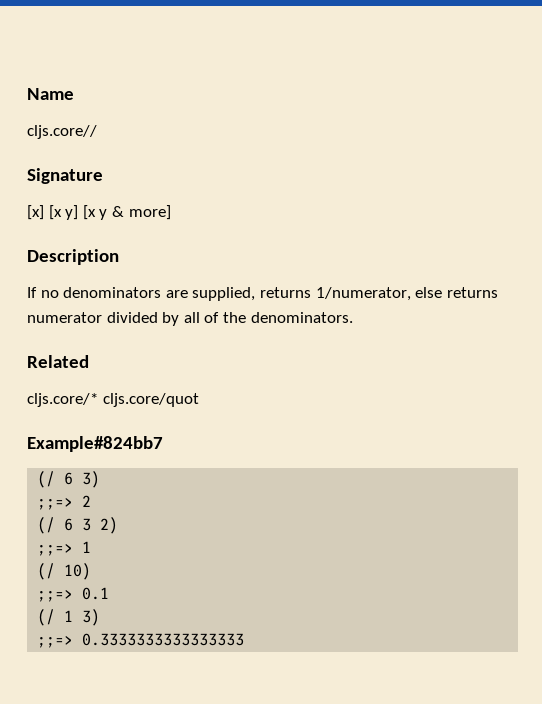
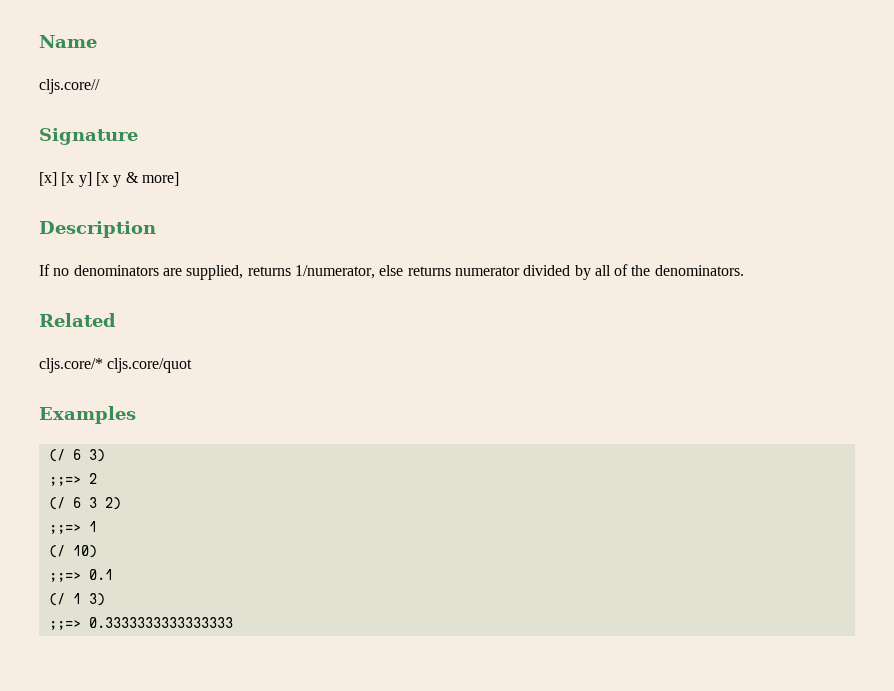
- Example#824bb7
+ Examples

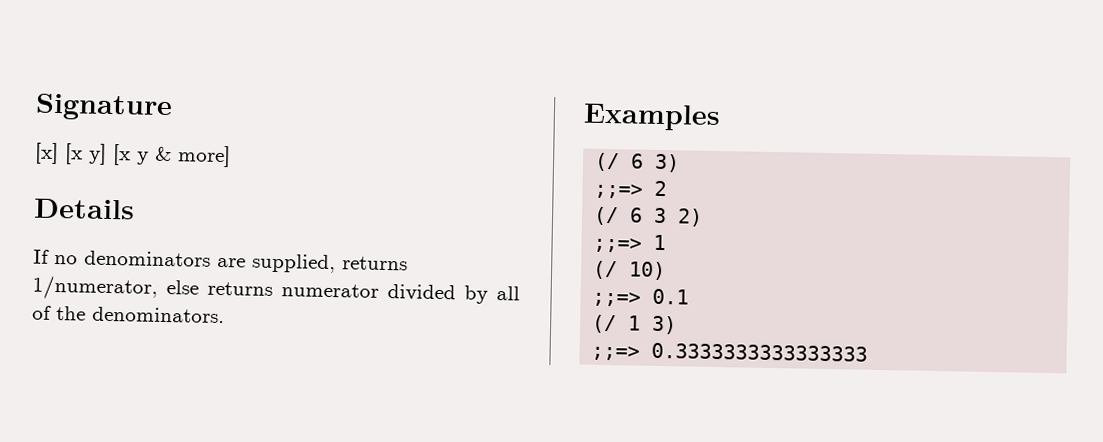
- Name
- cljs.core//
- Description
+ Details
- Related
- cljs.core/* cljs.core/quot

